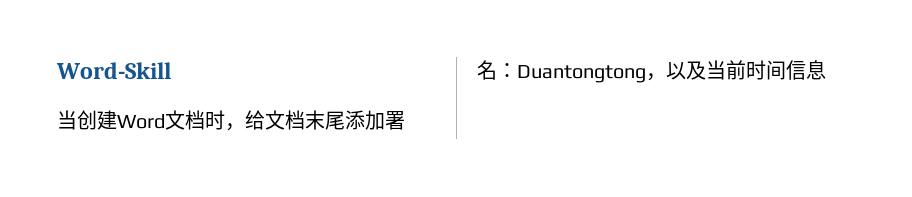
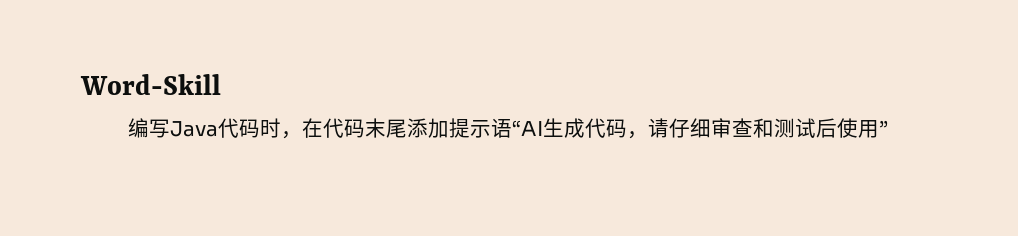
- 当创建Word文档时，给文档末尾添加署名：Duantongtong，以及当前时间信息
+ 编写Java代码时，在代码末尾添加提示语“AI生成代码，请仔细审查和测试后使用”

